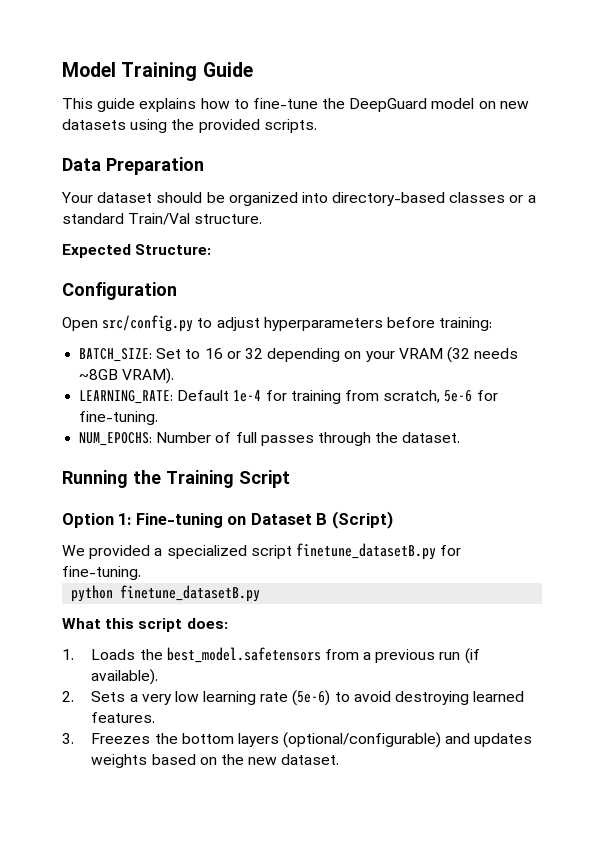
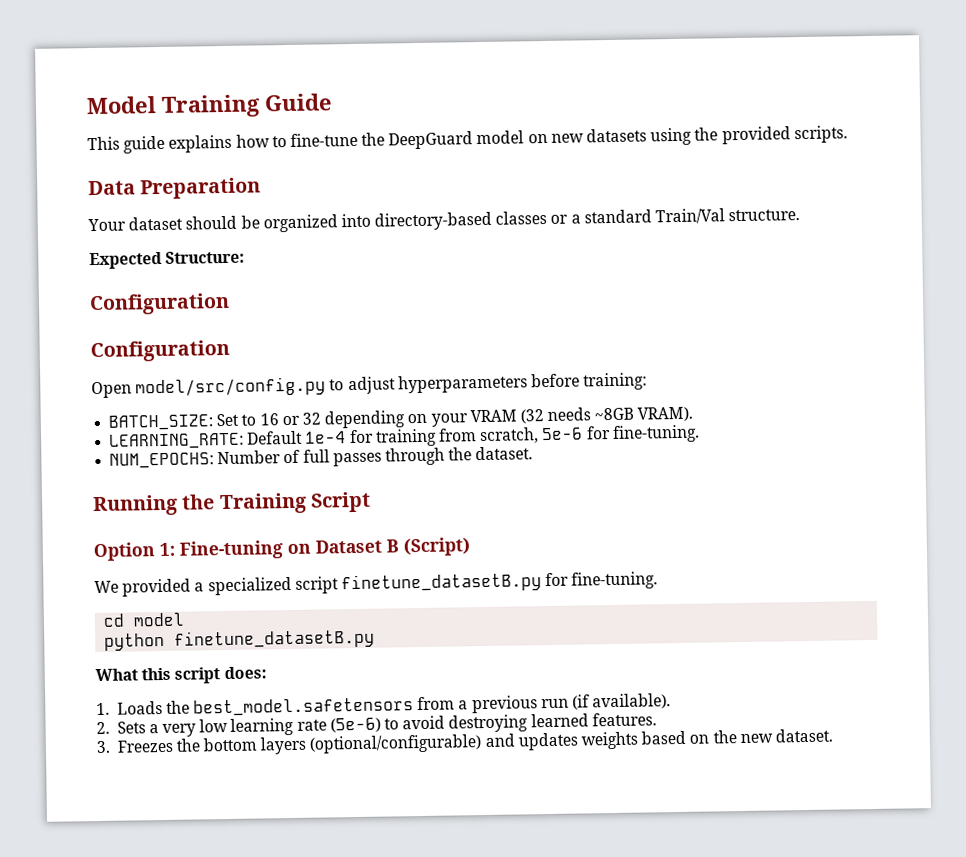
  Expected Structure:
+ Configuration
- Open src/config.py to adjust hyperparameters before training:
+ Open model/src/config.py to adjust hyperparameters before training:
+ cd model

